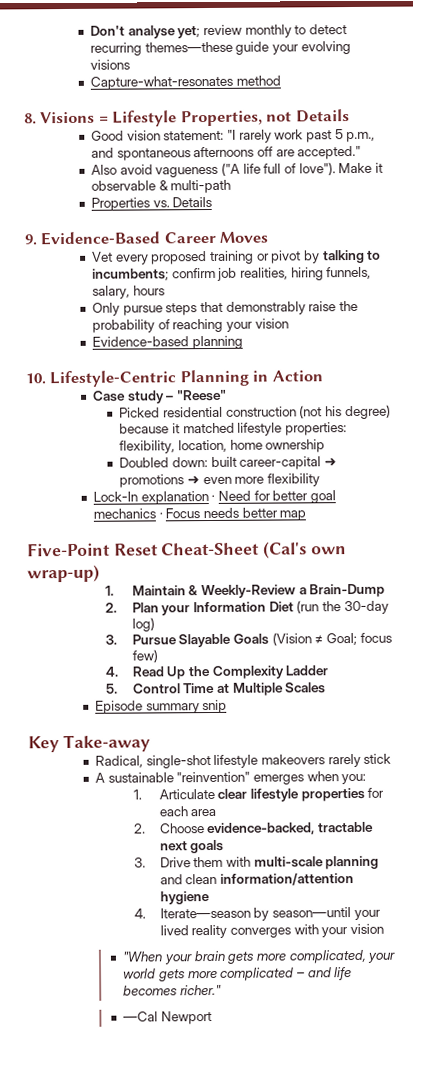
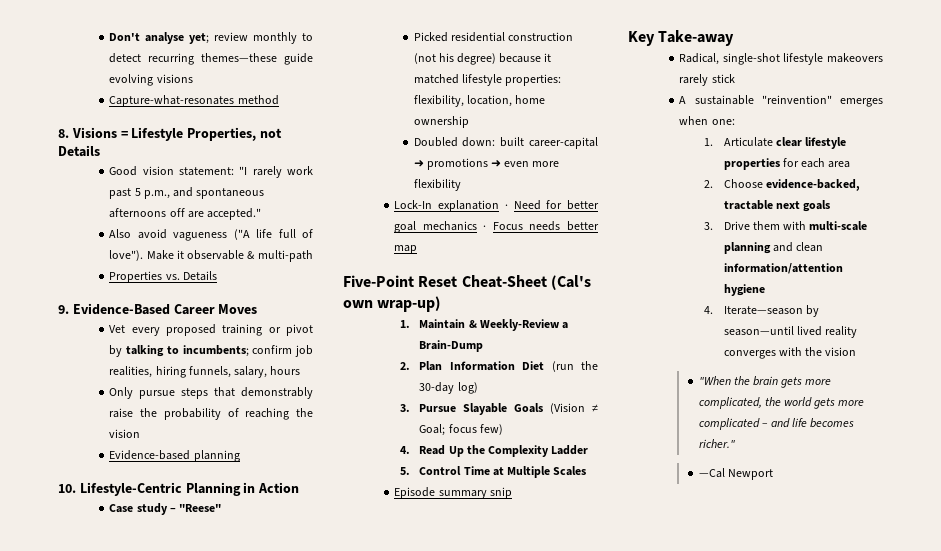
- Don't analyse yet; review monthly to detect recurring themes—these guide your evolving visions
+ Don't analyse yet; review monthly to detect recurring themes—these guide evolving visions
- Only pursue steps that demonstrably raise the probability of reaching your vision
+ Only pursue steps that demonstrably raise the probability of reaching the vision
- 2. Plan your Information Diet (run the 30-day log)
+ 2. Plan Information Diet (run the 30-day log)
- A sustainable "reinvention" emerges when you:
+ A sustainable "reinvention" emerges when one:
- 4. Iterate—season by season—until your lived reality converges with your vision
+ 4. Iterate—season by season—until lived reality converges with the vision
- "When your brain gets more complicated, your world gets more complicated – and life becomes richer."
+ "When the brain gets more complicated, the world gets more complicated – and life becomes richer."

